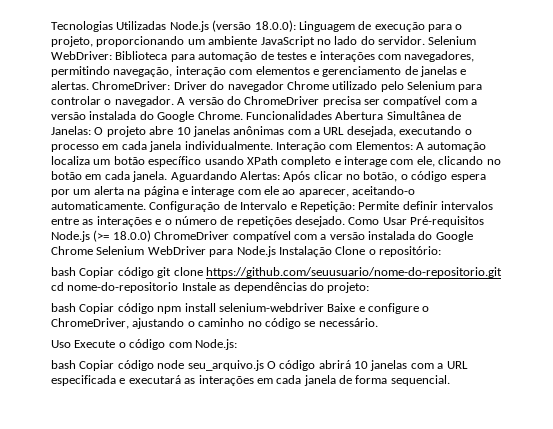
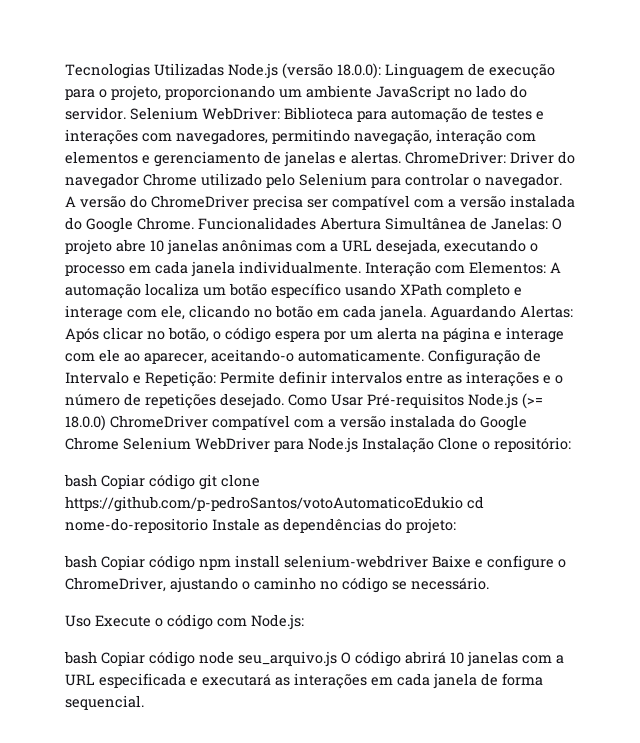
- bash Copiar código git clone https://github.com/seuusuario/nome-do-repositorio.git cd nome-do-repositorio Instale as dependências do projeto:
+ bash Copiar código git clone https://github.com/p-pedroSantos/votoAutomaticoEdukio cd nome-do-repositorio Instale as dependências do projeto:

